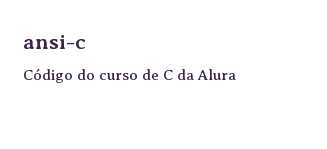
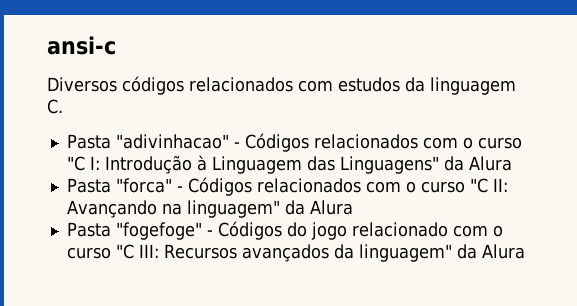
- Código do curso de C da Alura
+ Diversos códigos relacionados com estudos da linguagem C.
+ Pasta "adivinhacao" - Códigos relacionados com o curso "C I: Introdução à Linguagem das Linguagens" da Alura
+ Pasta "forca" - Códigos relacionados com o curso "C II: Avançando na linguagem" da Alura
+ Pasta "fogefoge" - Códigos do jogo relacionado com o curso "C III: Recursos avançados da linguagem" da Alura

